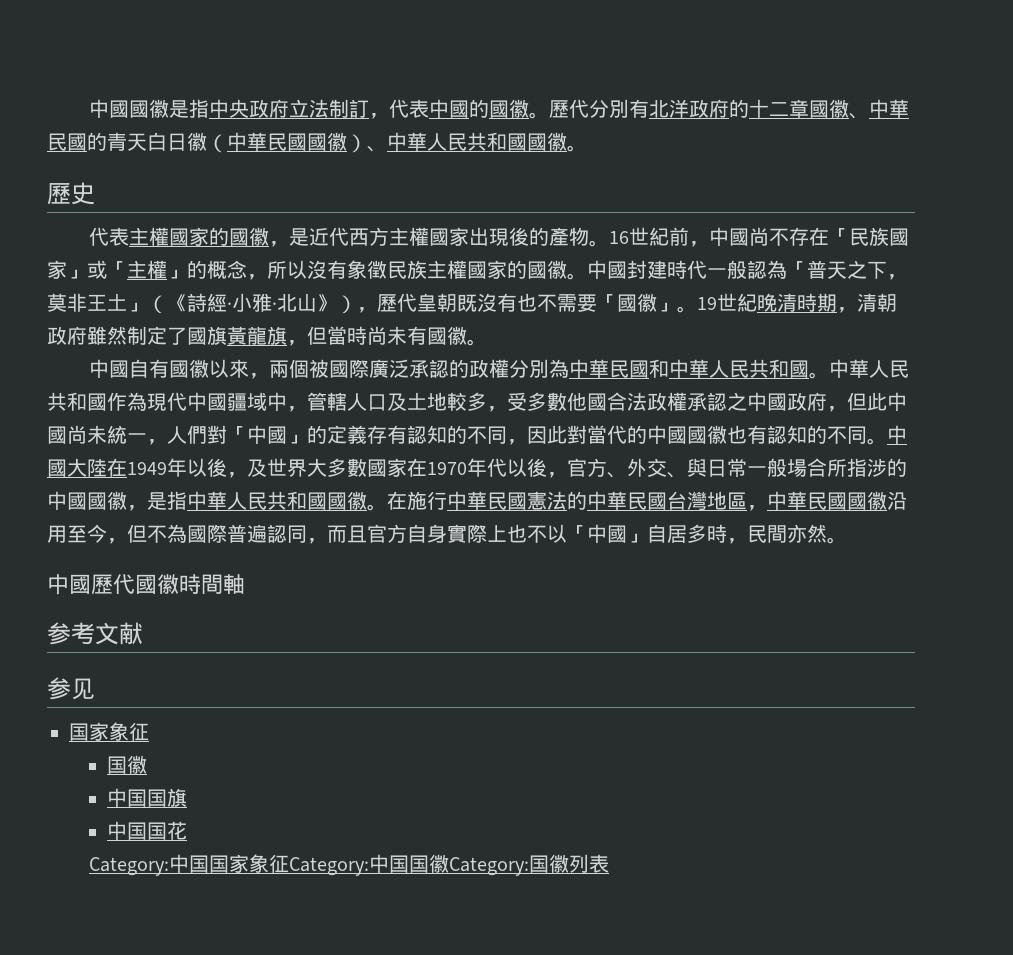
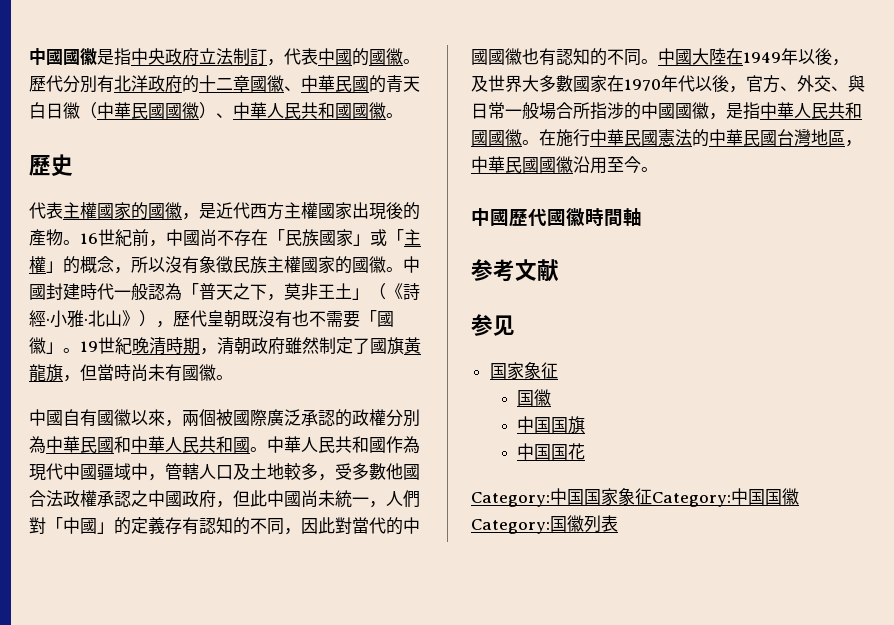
- 在施行中華民國憲法的中華民國台灣地區，中華民國國徽沿用至今，但不為國際普遍認同，而且官方自身實際上也不以「中國」自居多時，民間亦然。
+ 在施行中華民國憲法的中華民國台灣地區，中華民國國徽沿用至今。

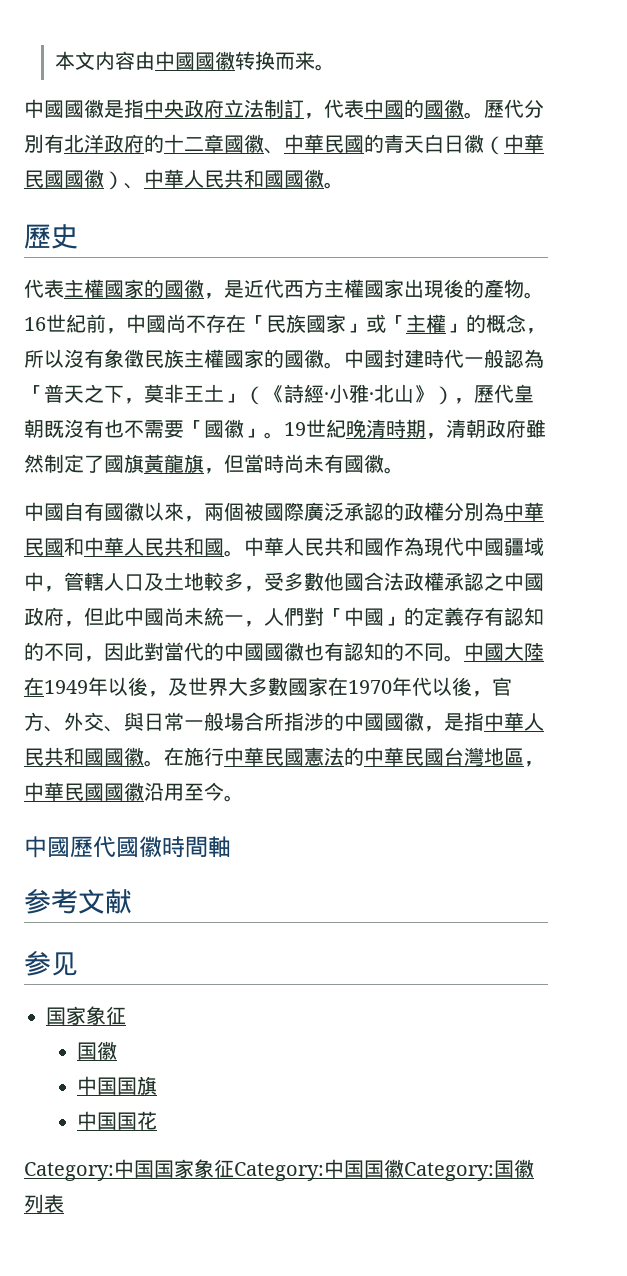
+ 本文内容由中國國徽转换而来。

